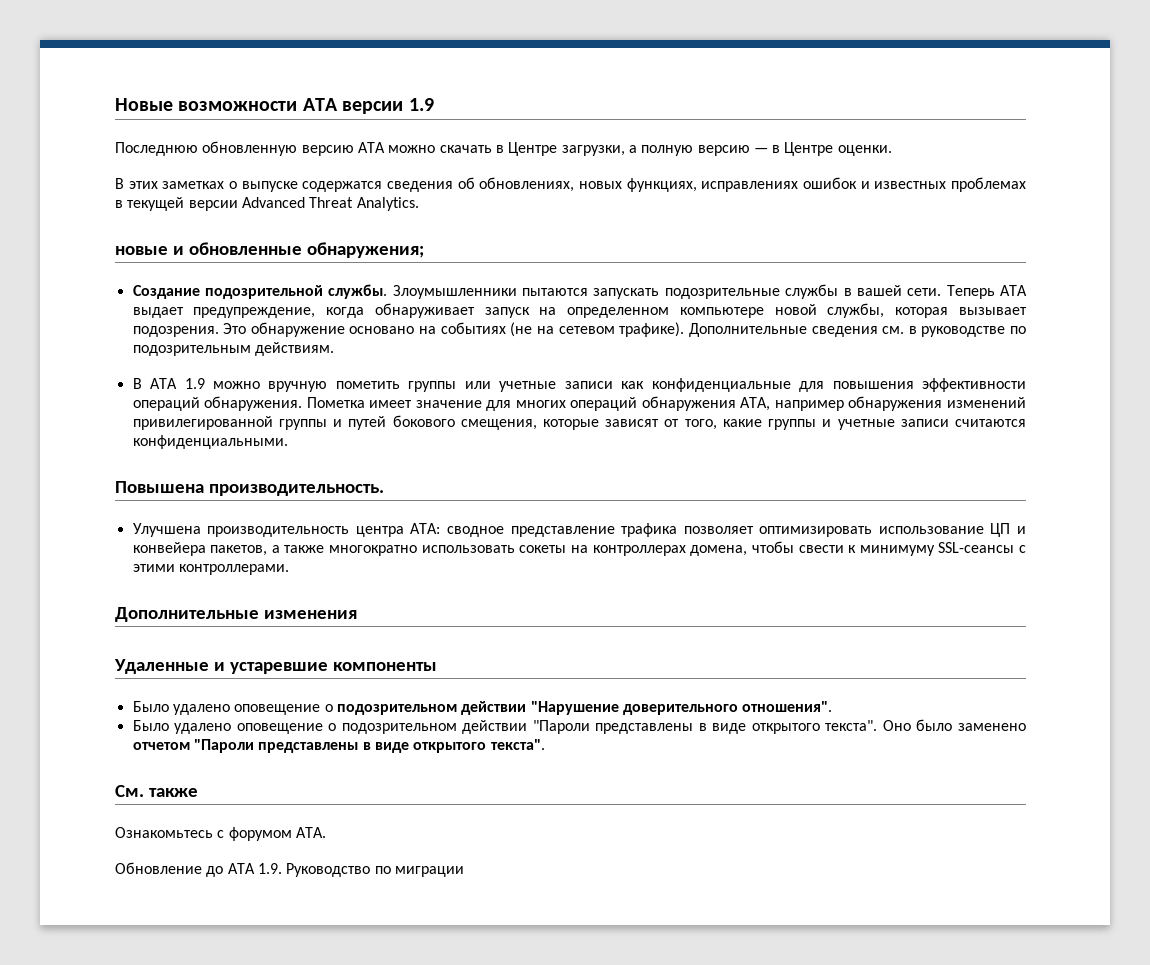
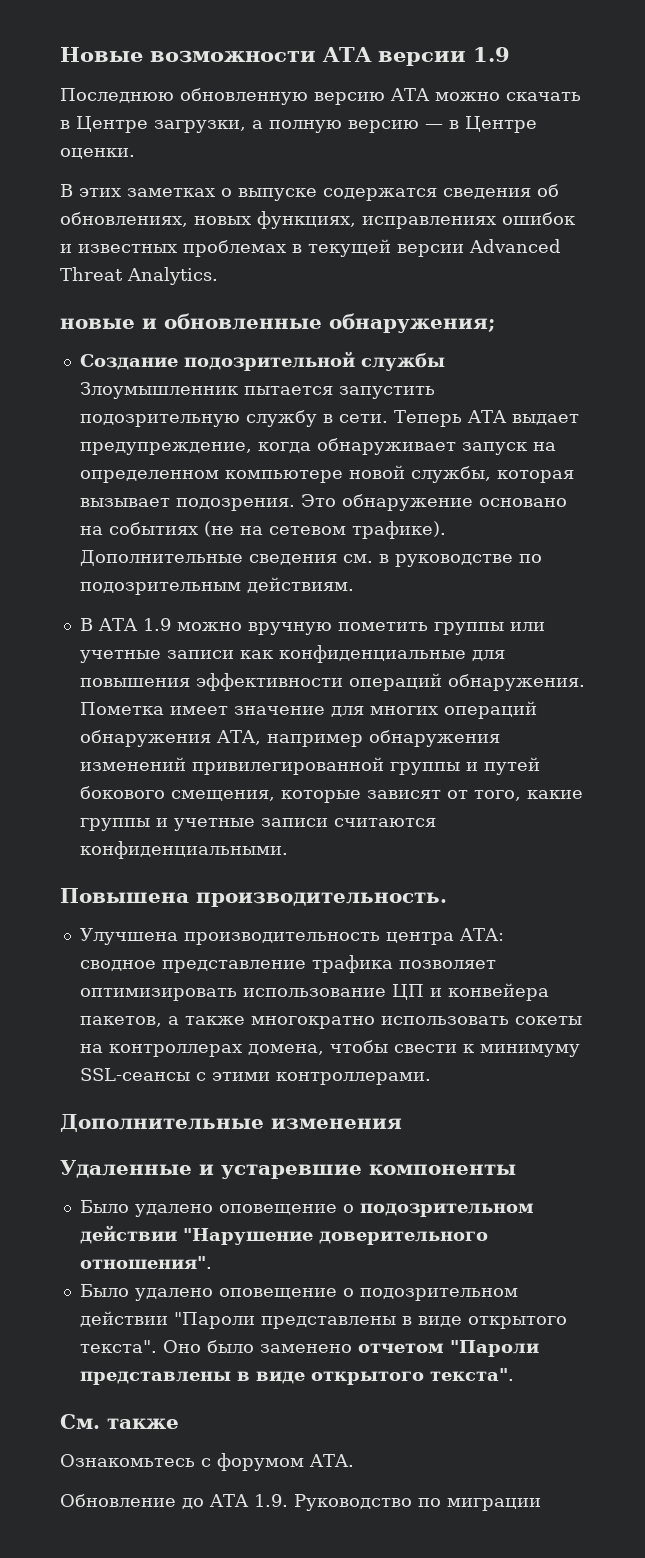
- Создание подозрительной службы. Злоумышленники пытаются запускать подозрительные службы в вашей сети.
+ Создание подозрительной службы Злоумышленник пытается запустить подозрительную службу в сети.

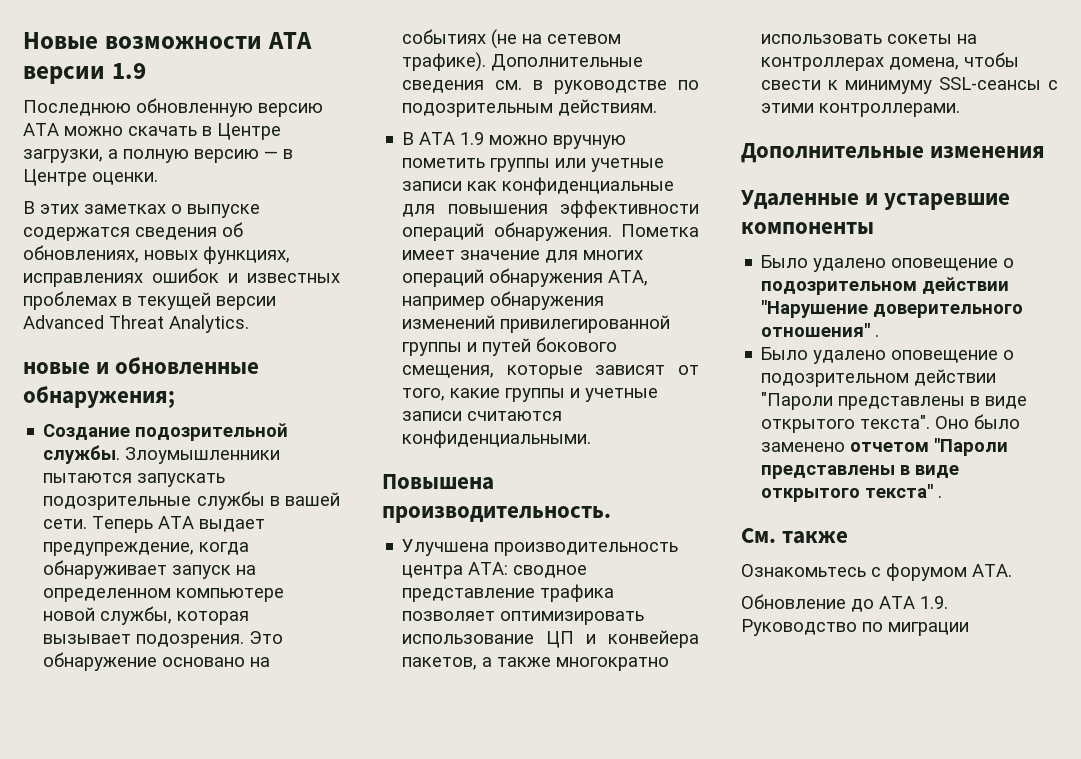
- Создание подозрительной службы Злоумышленник пытается запустить подозрительную службу в сети.
+ Создание подозрительной службы. Злоумышленники пытаются запускать подозрительные службы в вашей сети.
- Было удалено оповещение о подозрительном действии "Нарушение доверительного отношения".
+ Было удалено оповещение о подозрительном действии "Нарушение доверительного отношения" .
- Оно было заменено отчетом "Пароли представлены в виде открытого текста".
+ Оно было заменено отчетом "Пароли представлены в виде открытого текста" .

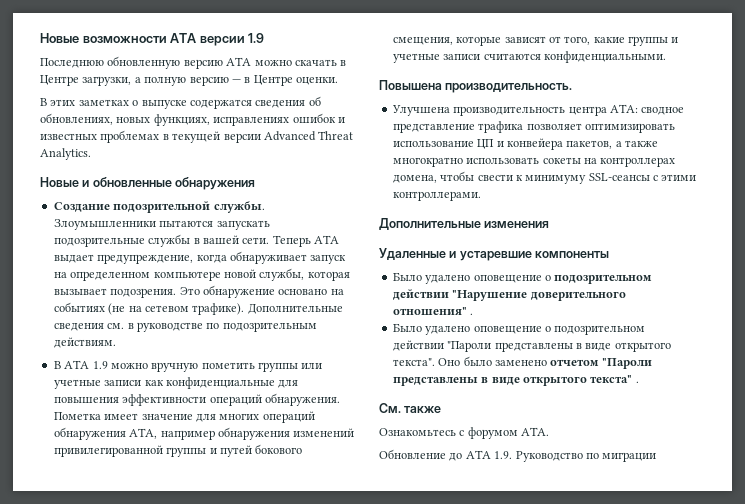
- новые и обновленные обнаружения;
+ Новые и обновленные обнаружения

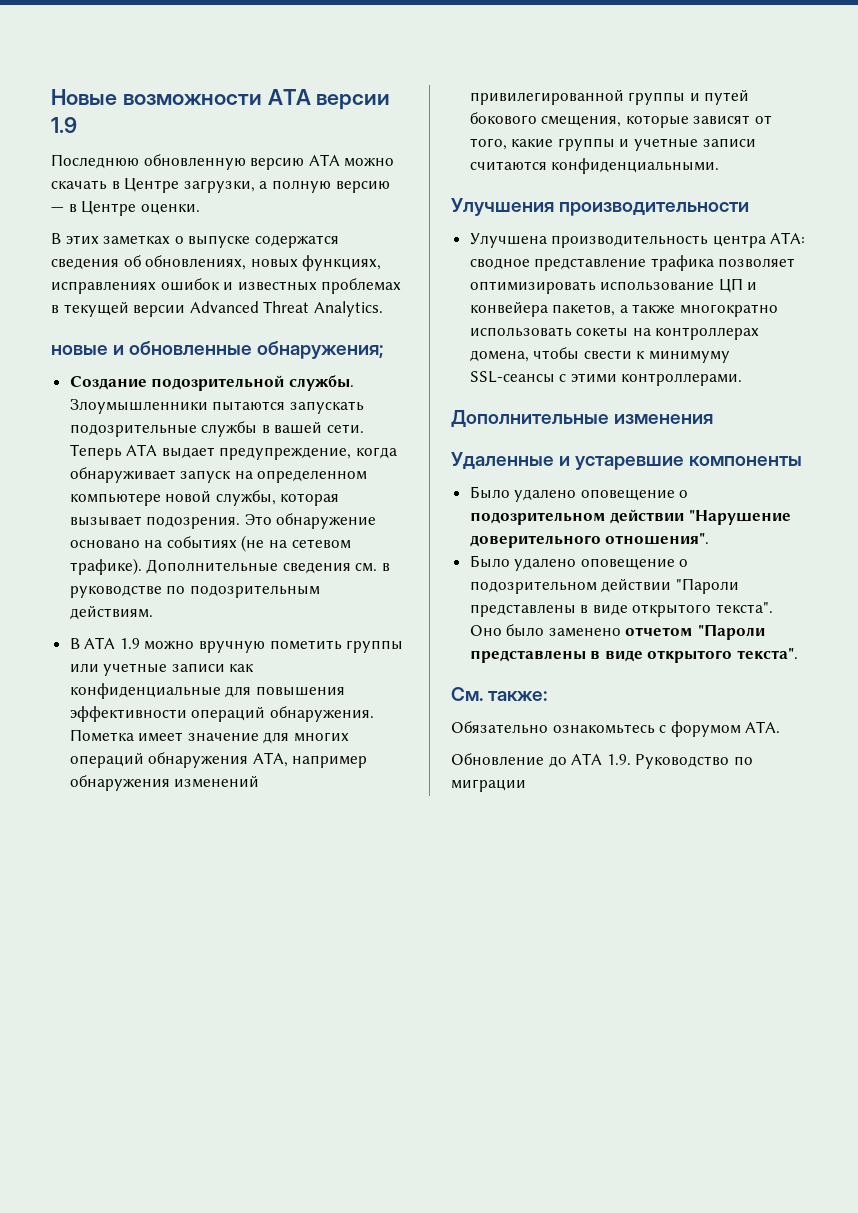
- Новые и обновленные обнаружения
+ новые и обновленные обнаружения;
- Повышена производительность.
+ Улучшения производительности
- Было удалено оповещение о подозрительном действии "Нарушение доверительного отношения" .
+ Было удалено оповещение о подозрительном действии "Нарушение доверительного отношения".
- Оно было заменено отчетом "Пароли представлены в виде открытого текста" .
+ Оно было заменено отчетом "Пароли представлены в виде открытого текста".
- См. также
- Ознакомьтесь с форумом ATA.
+ См. также:
+ Обязательно ознакомьтесь с форумом ATA.

